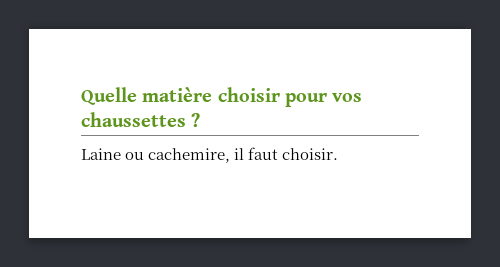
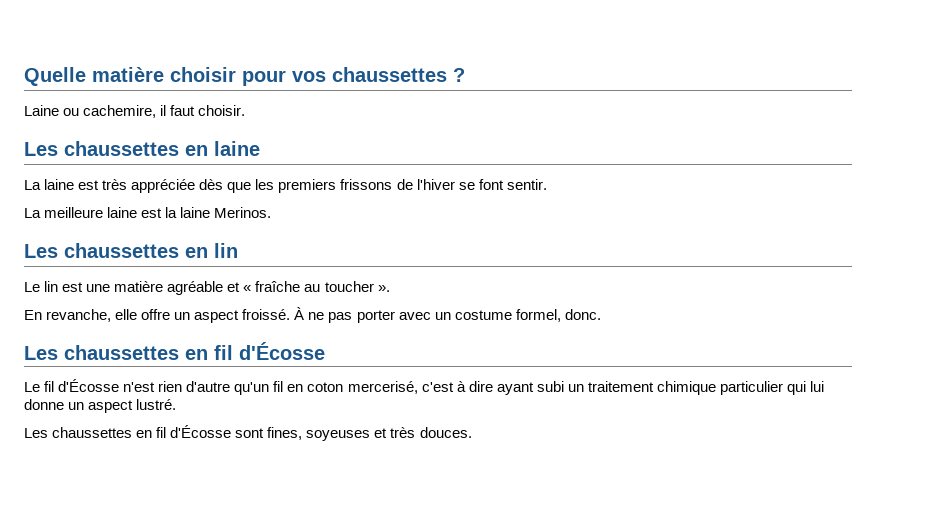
+ Les chaussettes en laine
+ La laine est très appréciée dès que les premiers frissons de l'hiver se font sentir.
+ La meilleure laine est la laine Merinos.
+ Les chaussettes en lin
+ Le lin est une matière agréable et « fraîche au toucher ».
+ En revanche, elle offre un aspect froissé. À ne pas porter avec un costume formel, donc.
+ Les chaussettes en fil d'Écosse
+ Le fil d'Écosse n'est rien d'autre qu'un fil en coton mercerisé, c'est à dire ayant subi un traitement chimique particulier qui lui donne un aspect lustré.
+ Les chaussettes en fil d'Écosse sont fines, soyeuses et très douces.

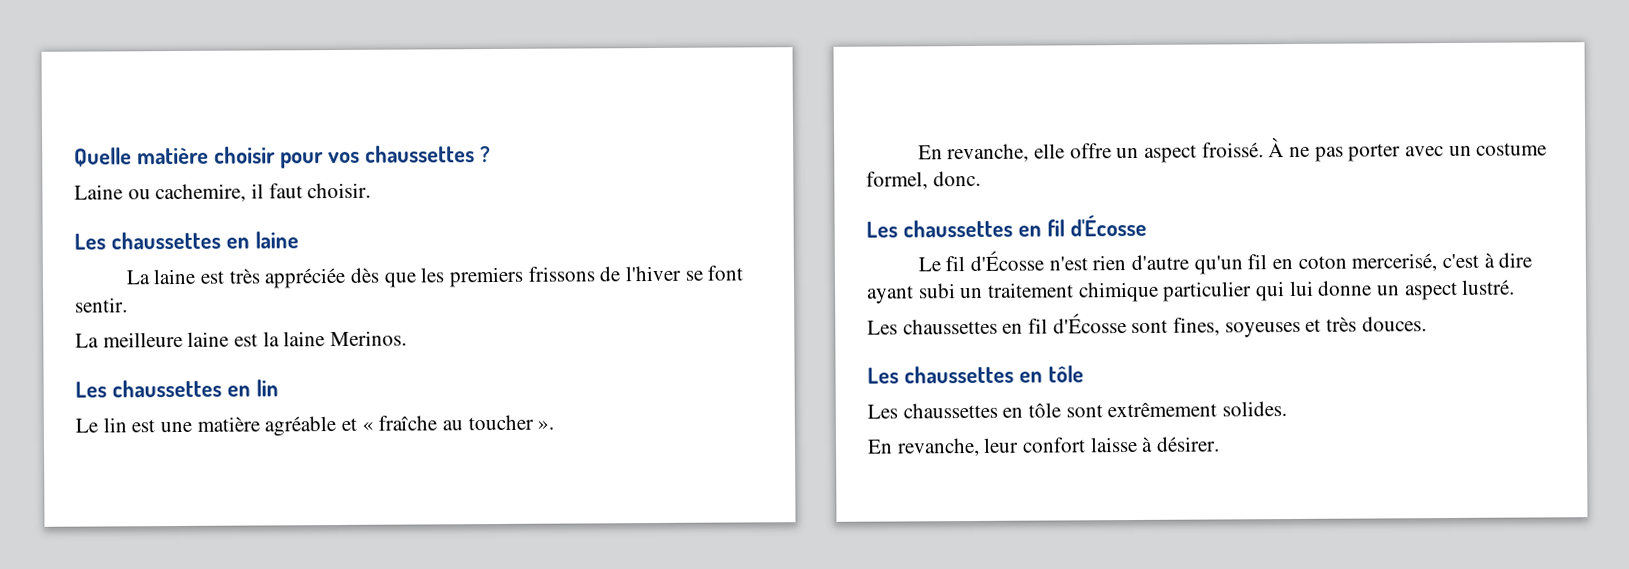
  Les chaussettes en fil d'Écosse sont fines, soyeuses et très douces.
+ Les chaussettes en tôle
+ Les chaussettes en tôle sont extrêmement solides.
+ En revanche, leur confort laisse à désirer.

